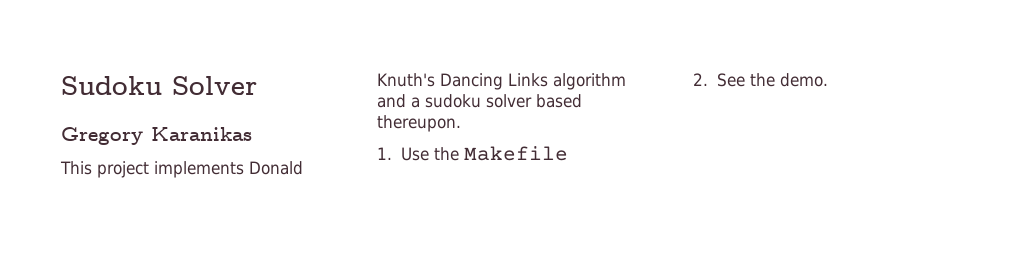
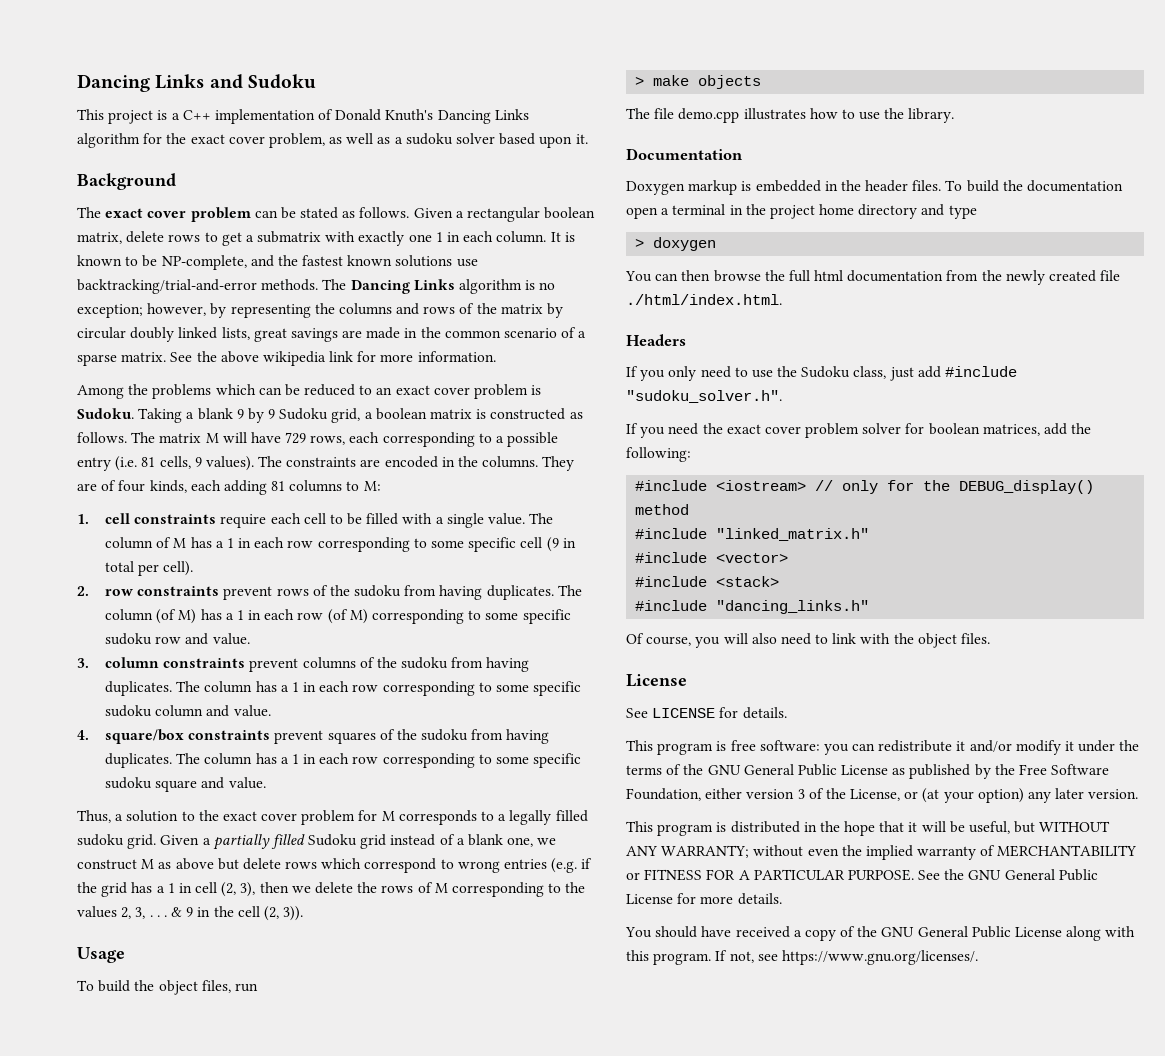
- Sudoku Solver
- Gregory Karanikas
- This project implements Donald Knuth's Dancing Links algorithm and a sudoku solver based thereupon.
- 1. Use the Makefile
- 2. See the demo.
+ Dancing Links and Sudoku
+ This project is a C++ implementation of Donald Knuth's Dancing Links algorithm for the exact cover problem, as well as a sudoku solver based upon it.
+ Background
+ The exact cover problem can be stated as follows. Given a rectangular boolean matrix, delete rows to get a submatrix with exactly one 1 in each column. It is known to be NP-complete, and the fastest known solutions use backtracking/trial-and-error methods. The Dancing Links algorithm is no exception; however, by representing the columns and rows of the matrix by circular doubly linked lists, great savings are made in the common scenario of a sparse matrix. See the above wikipedia link for more information.
+ Among the problems which can be reduced to an exact cover problem is Sudoku. Taking a blank 9 by 9 Sudoku grid, a boolean matrix is constructed as follows. The matrix M will have 729 rows, each corresponding to a possible entry (i.e. 81 cells, 9 values). The constraints are encoded in the columns. They are of four kinds, each adding 81 columns to M:
+ 1. cell constraints require each cell to be filled with a single value. The column of M has a 1 in each row corresponding to some specific cell (9 in total per cell).
+ 2. row constraints prevent rows of the sudoku from having duplicates. The column (of M) has a 1 in each row (of M) corresponding to some specific sudoku row and value.
+ 3. column constraints prevent columns of the sudoku from having duplicates. The column has a 1 in each row corresponding to some specific sudoku column and value.
+ 4. square/box constraints prevent squares of the sudoku from having duplicates. The column has a 1 in each row corresponding to some specific sudoku square and value.
+ Thus, a solution to the exact cover problem for M corresponds to a legally filled sudoku grid. Given a partially filled Sudoku grid instead of a blank one, we construct M as above but delete rows which correspond to wrong entries (e.g. if the grid has a 1 in cell (2, 3), then we delete the rows of M corresponding to the values 2, 3, . . . & 9 in the cell (2, 3)).
+ Usage
+ To build the object files, run
+ > make objects
+ The file demo.cpp illustrates how to use the library.
+ Documentation
+ Doxygen markup is embedded in the header files. To build the documentation open a terminal in the project home directory and type
+ > doxygen
+ You can then browse the full html documentation from the newly created file ./html/index.html.
+ Headers
+ If you only need to use the Sudoku class, just add #include "sudoku_solver.h".
+ If you need the exact cover problem solver for boolean matrices, add the following:
+ #include <iostream> // only for the DEBUG_display() method
+ #include "linked_matrix.h"
+ #include <vector>
+ #include <stack>
+ #include "dancing_links.h"
+ Of course, you will also need to link with the object files.
+ License
+ See LICENSE for details.
+ This program is free software: you can redistribute it and/or modify it under the terms of the GNU General Public License as published by the Free Software Foundation, either version 3 of the License, or (at your option) any later version.
+ This program is distributed in the hope that it will be useful, but WITHOUT ANY WARRANTY; without even the implied warranty of MERCHANTABILITY or FITNESS FOR A PARTICULAR PURPOSE. See the GNU General Public License for more details.
+ You should have received a copy of the GNU General Public License along with this program. If not, see https://www.gnu.org/licenses/.

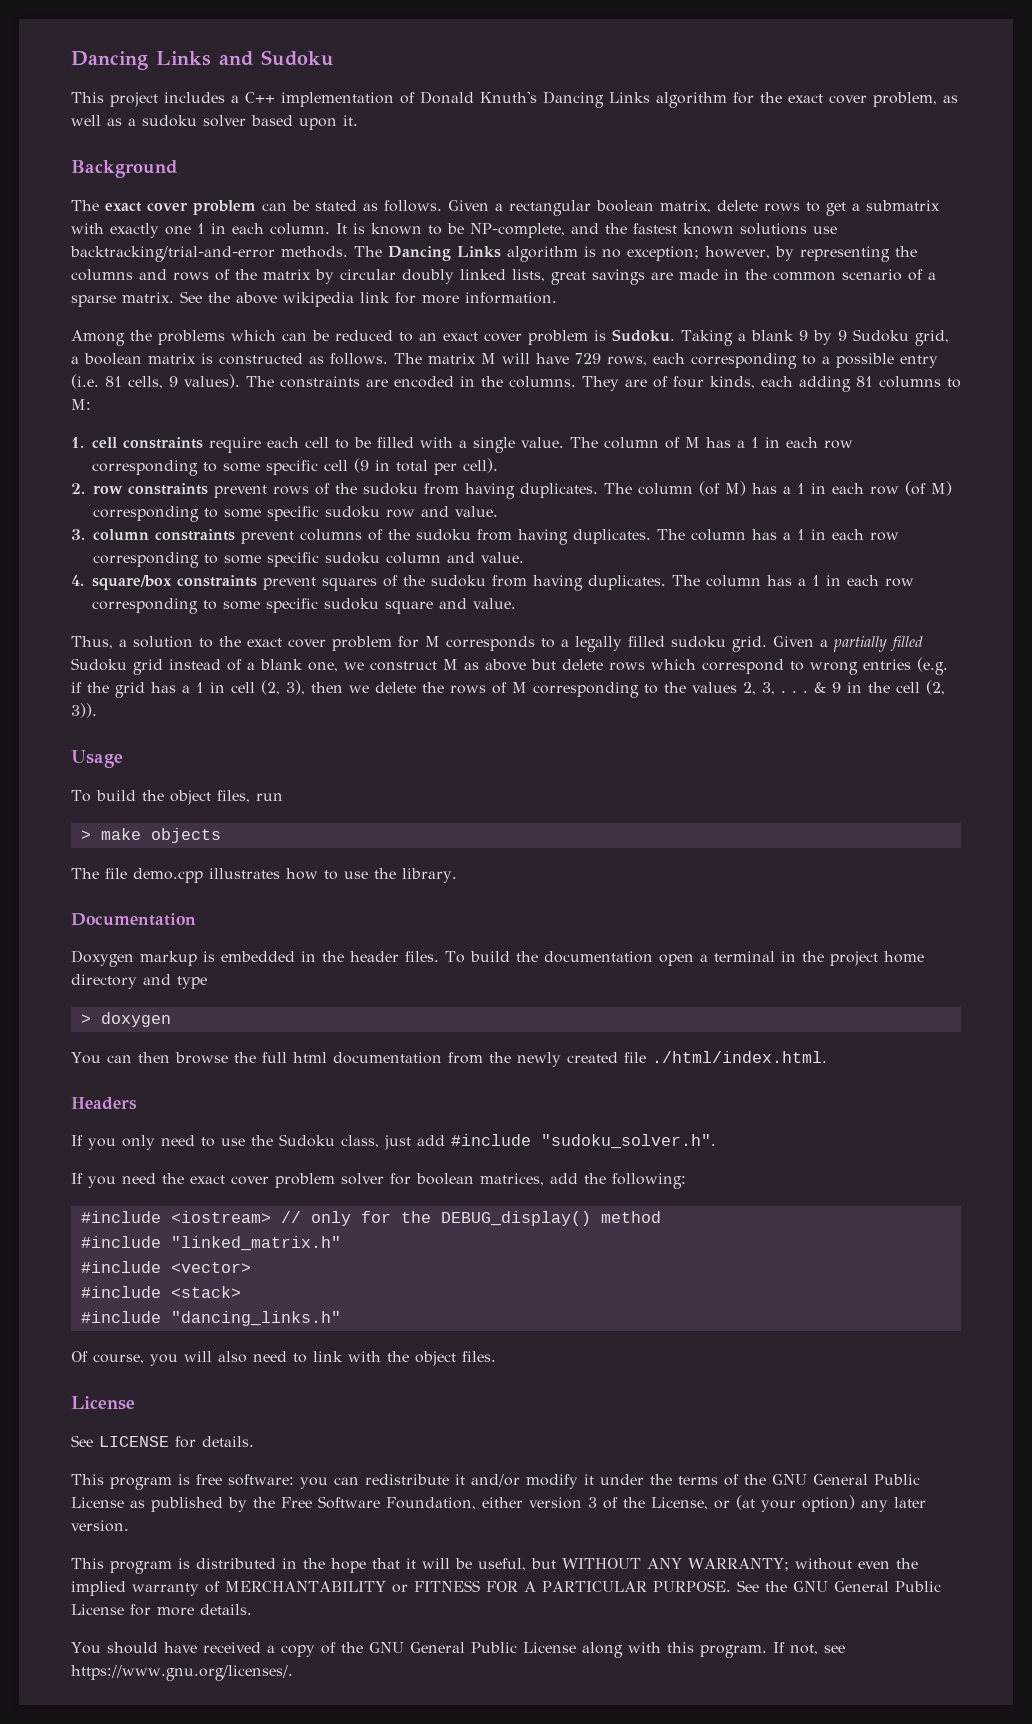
- This project is a C++ implementation of Donald Knuth's Dancing Links algorithm for the exact cover problem, as well as a sudoku solver based upon it.
+ This project includes a C++ implementation of Donald Knuth's Dancing Links algorithm for the exact cover problem, as well as a sudoku solver based upon it.

